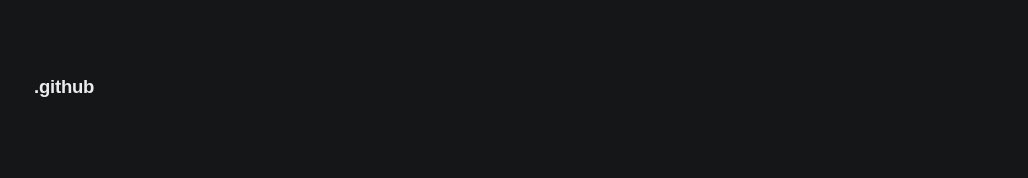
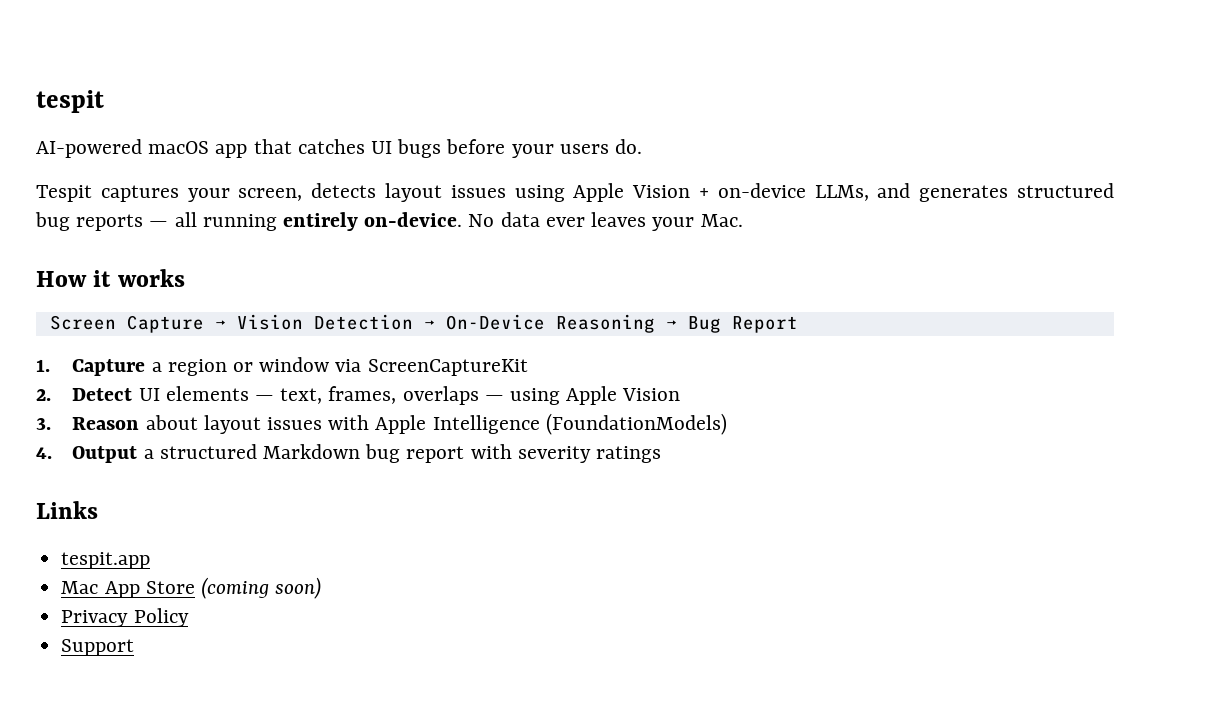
- .github
+ tespit
+ AI-powered macOS app that catches UI bugs before your users do.
+ Tespit captures your screen, detects layout issues using Apple Vision + on-device LLMs, and generates structured bug reports — all running entirely on-device. No data ever leaves your Mac.
+ How it works
+ Screen Capture → Vision Detection → On-Device Reasoning → Bug Report
+ 1. Capture a region or window via ScreenCaptureKit
+ 2. Detect UI elements — text, frames, overlaps — using Apple Vision
+ 3. Reason about layout issues with Apple Intelligence (FoundationModels)
+ 4. Output a structured Markdown bug report with severity ratings
+ Links
+ tespit.app
+ Mac App Store (coming soon)
+ Privacy Policy
+ Support

